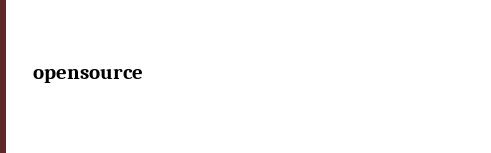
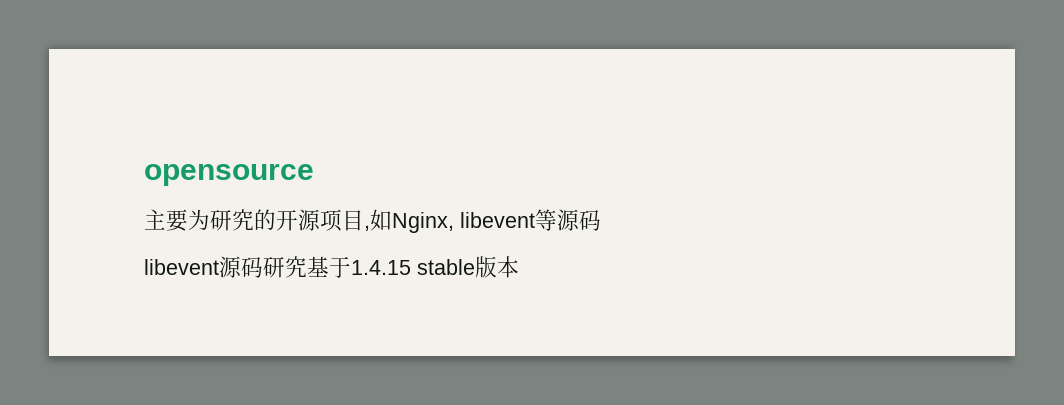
+ 主要为研究的开源项目,如Nginx, libevent等源码
+ libevent源码研究基于1.4.15 stable版本

